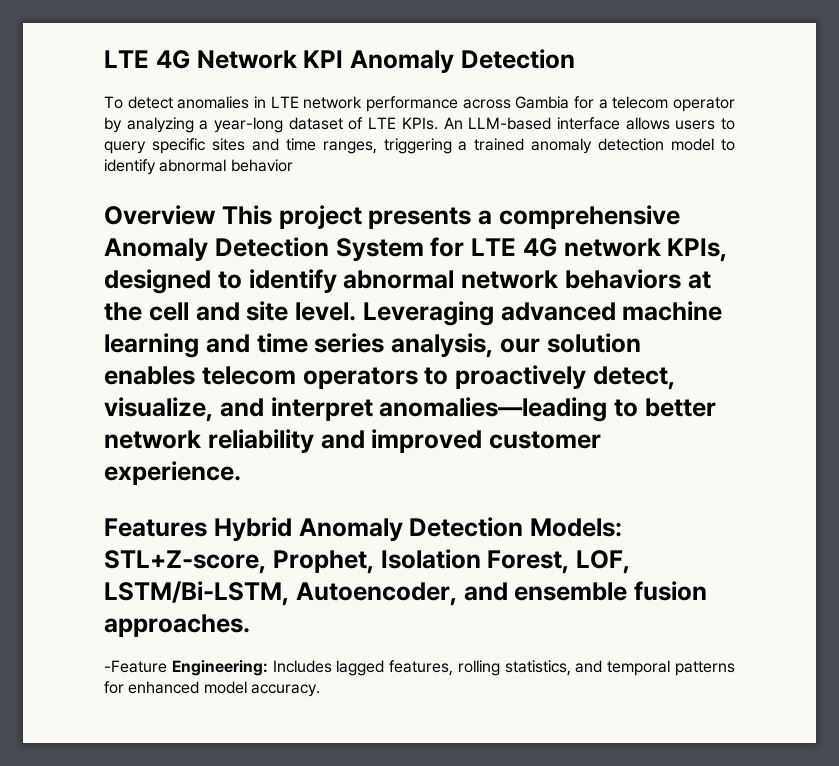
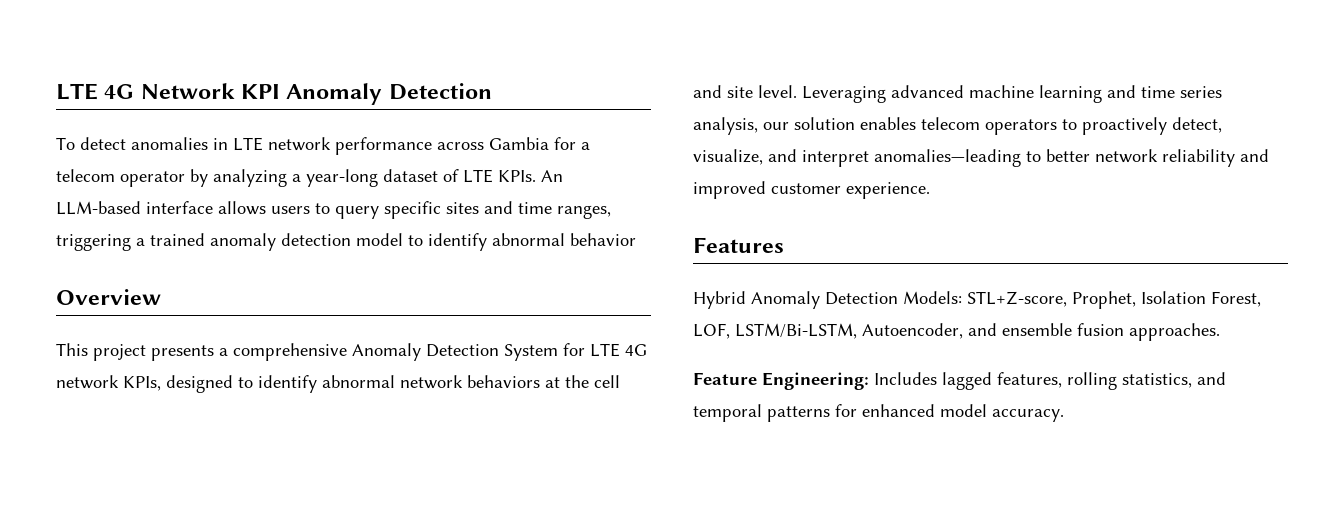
- Overview This project presents a comprehensive Anomaly Detection System for LTE 4G network KPIs, designed to identify abnormal network behaviors at the cell and site level.
+ Overview
+ This project presents a comprehensive Anomaly Detection System for LTE 4G network KPIs, designed to identify abnormal network behaviors at the cell and site level.
- Features Hybrid Anomaly Detection Models: STL+Z-score, Prophet, Isolation Forest, LOF, LSTM/Bi-LSTM, Autoencoder, and ensemble fusion approaches.
+ Features
+ Hybrid Anomaly Detection Models: STL+Z-score, Prophet, Isolation Forest, LOF, LSTM/Bi-LSTM, Autoencoder, and ensemble fusion approaches.
- -Feature Engineering: Includes lagged features, rolling statistics, and temporal patterns for enhanced model accuracy.
+ Feature Engineering: Includes lagged features, rolling statistics, and temporal patterns for enhanced model accuracy.

